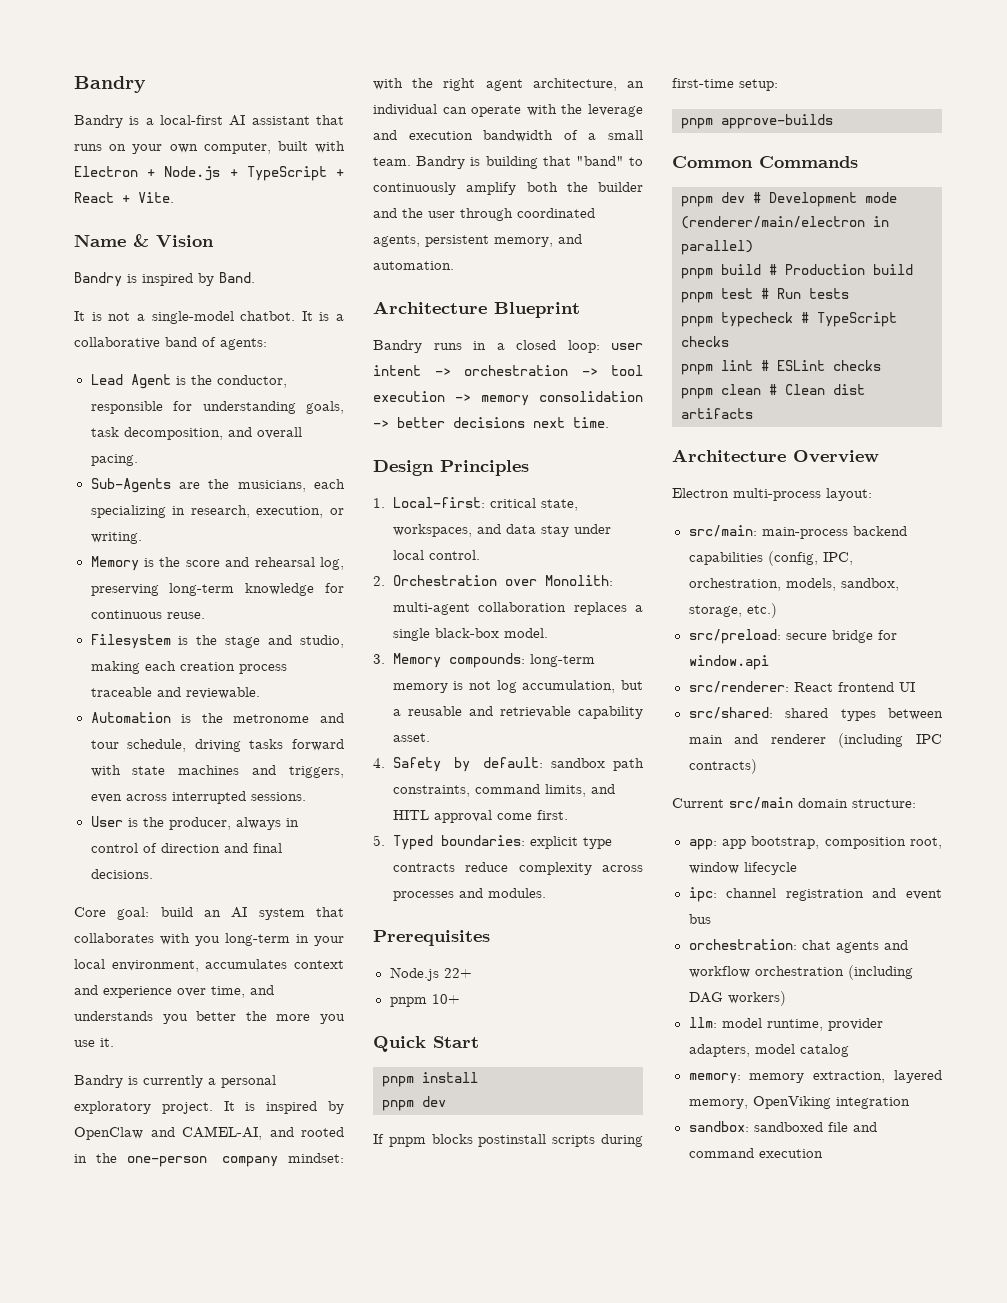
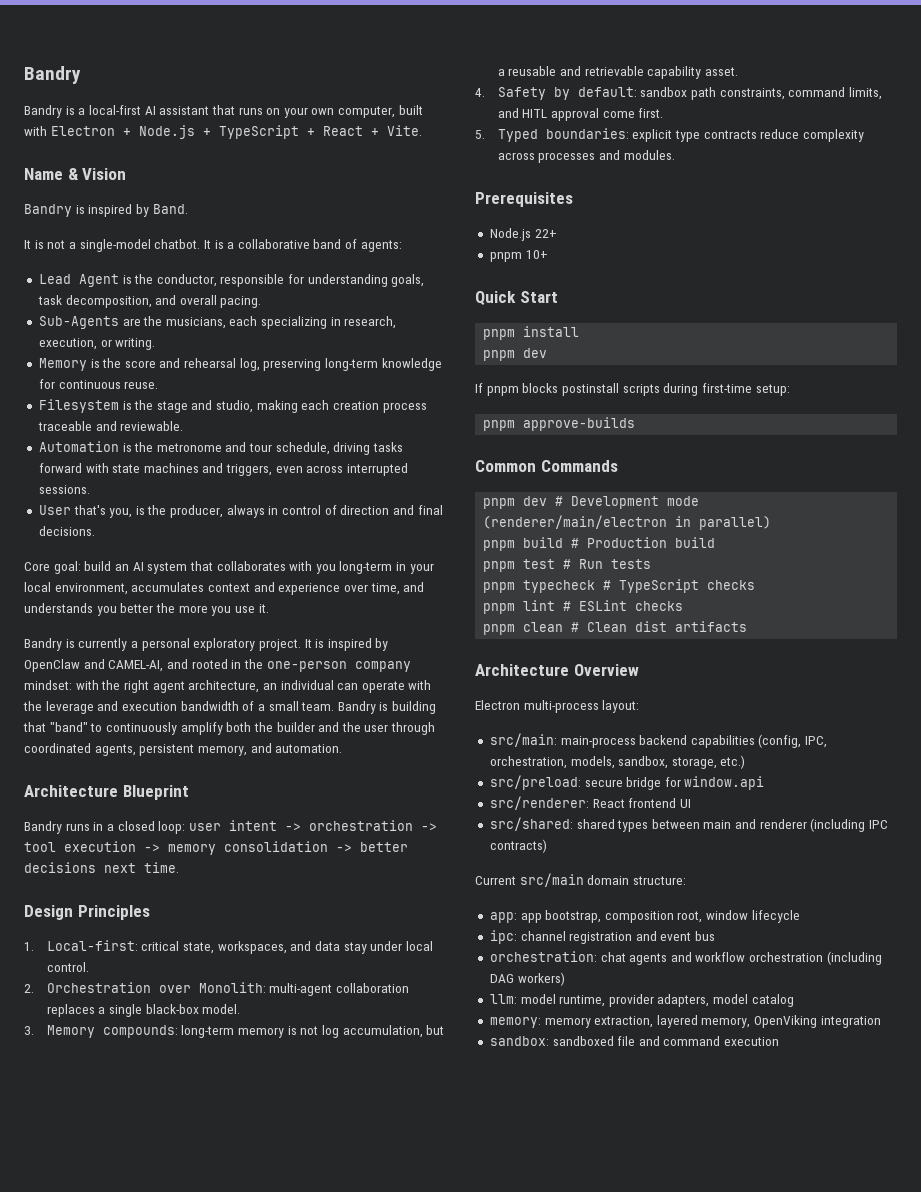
- User is the producer, always in control of direction and final decisions.
+ User that's you, is the producer, always in control of direction and final decisions.

